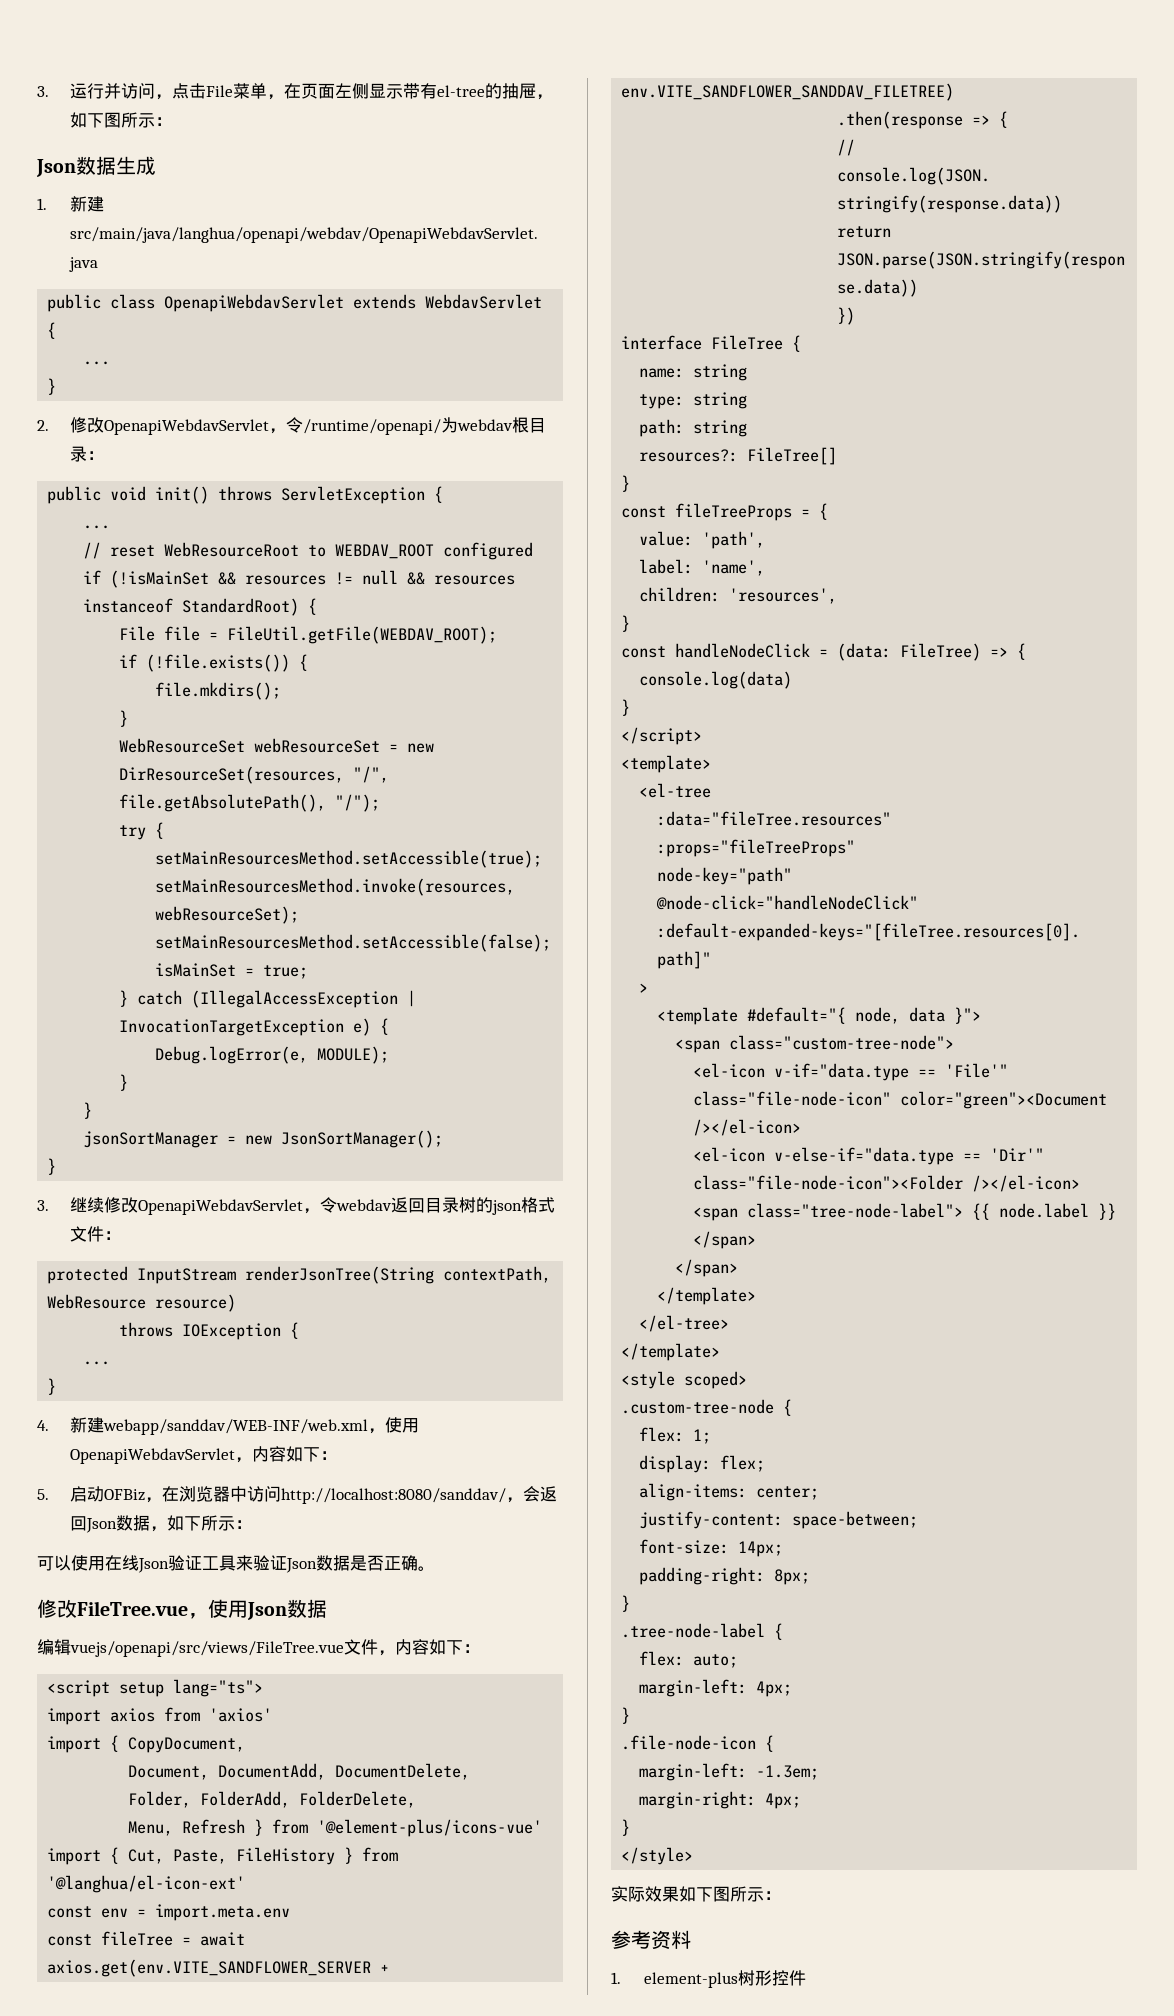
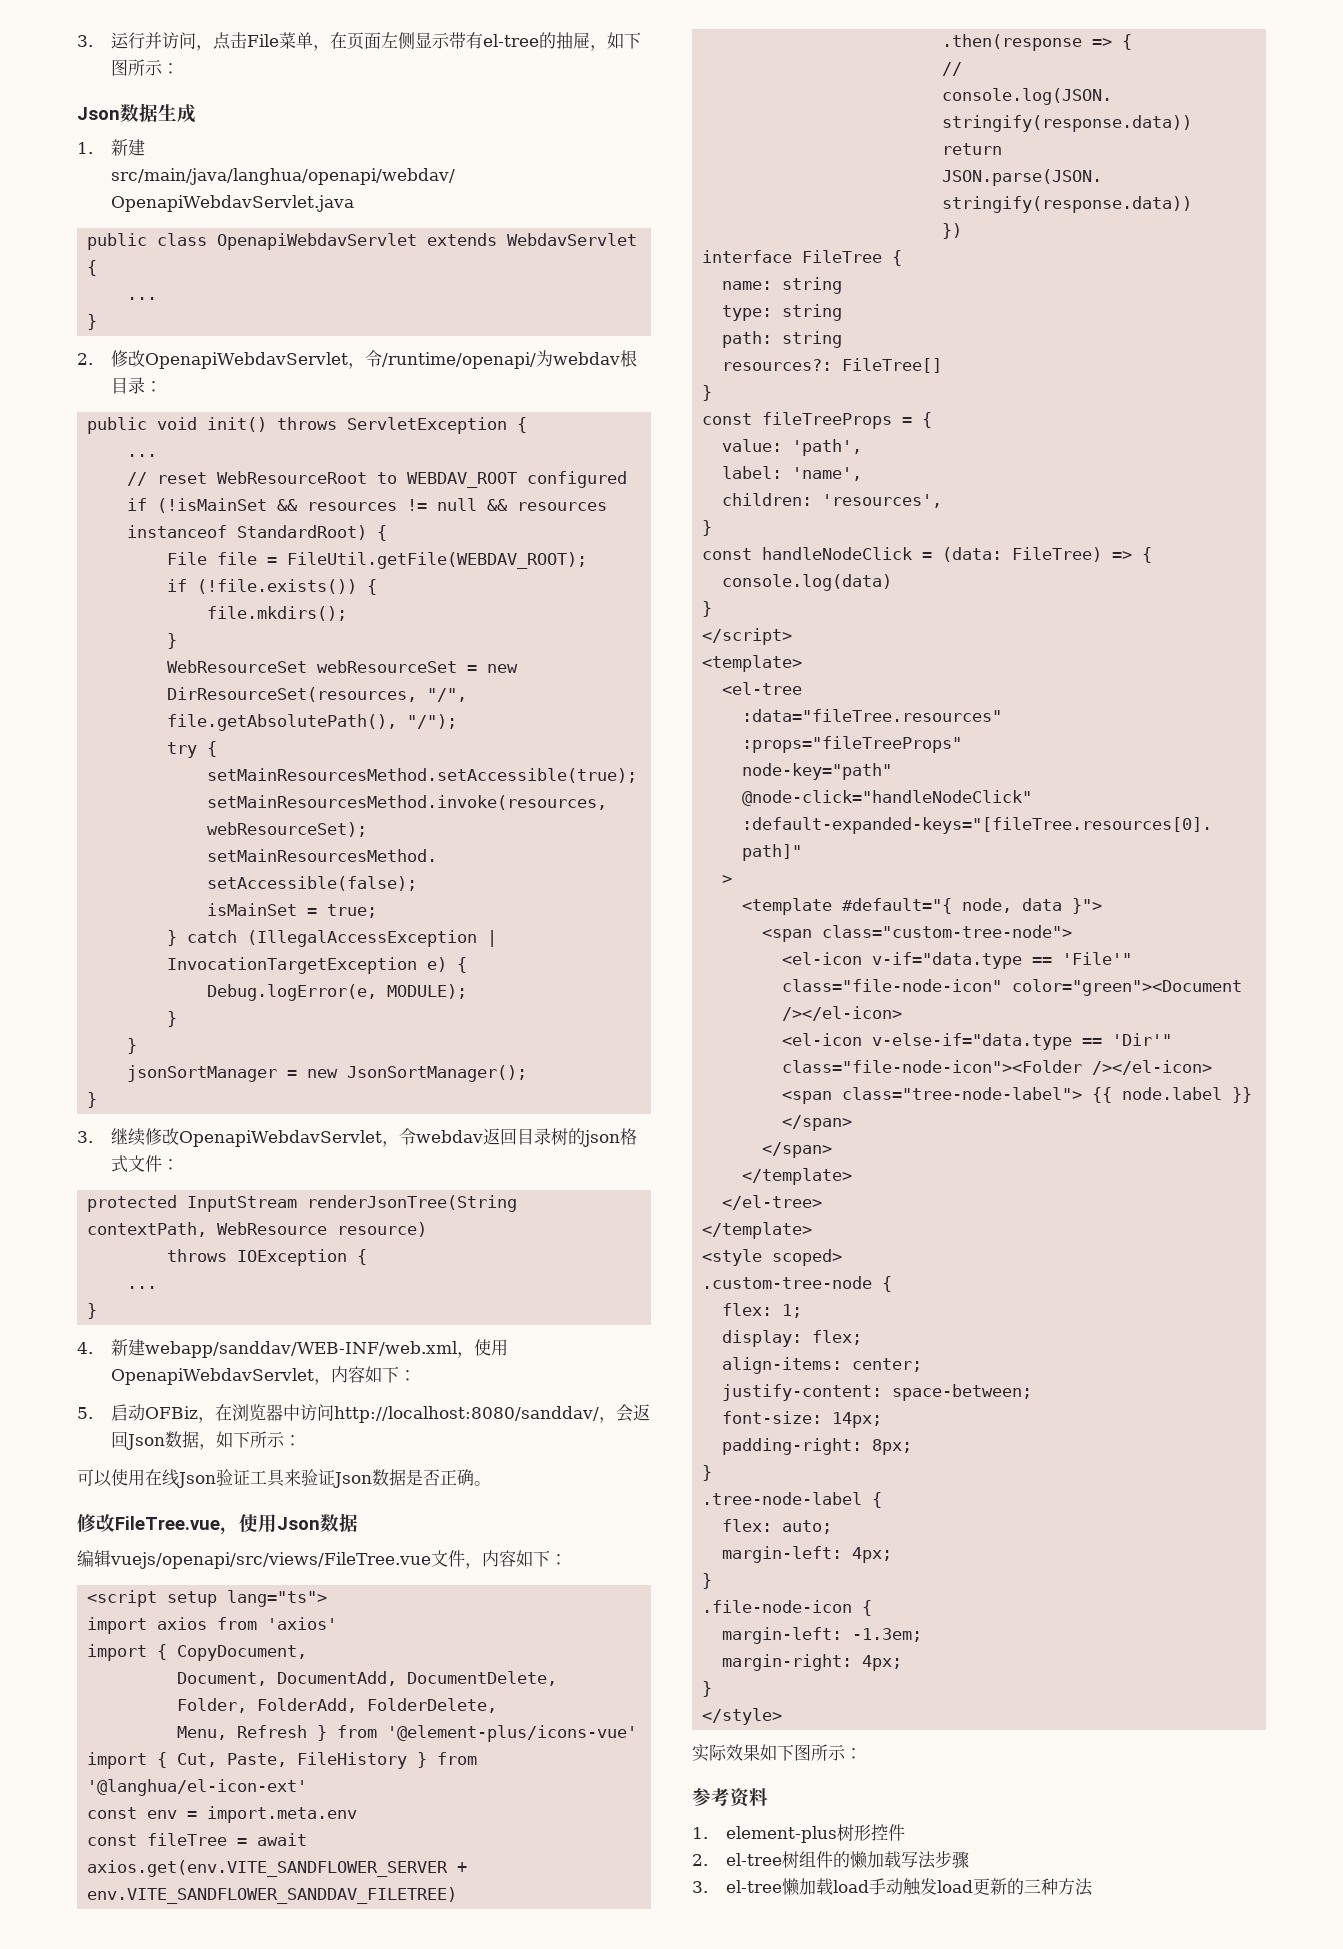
+ 2. el-tree树组件的懒加载写法步骤
+ 3. el-tree懒加载load手动触发load更新的三种方法

